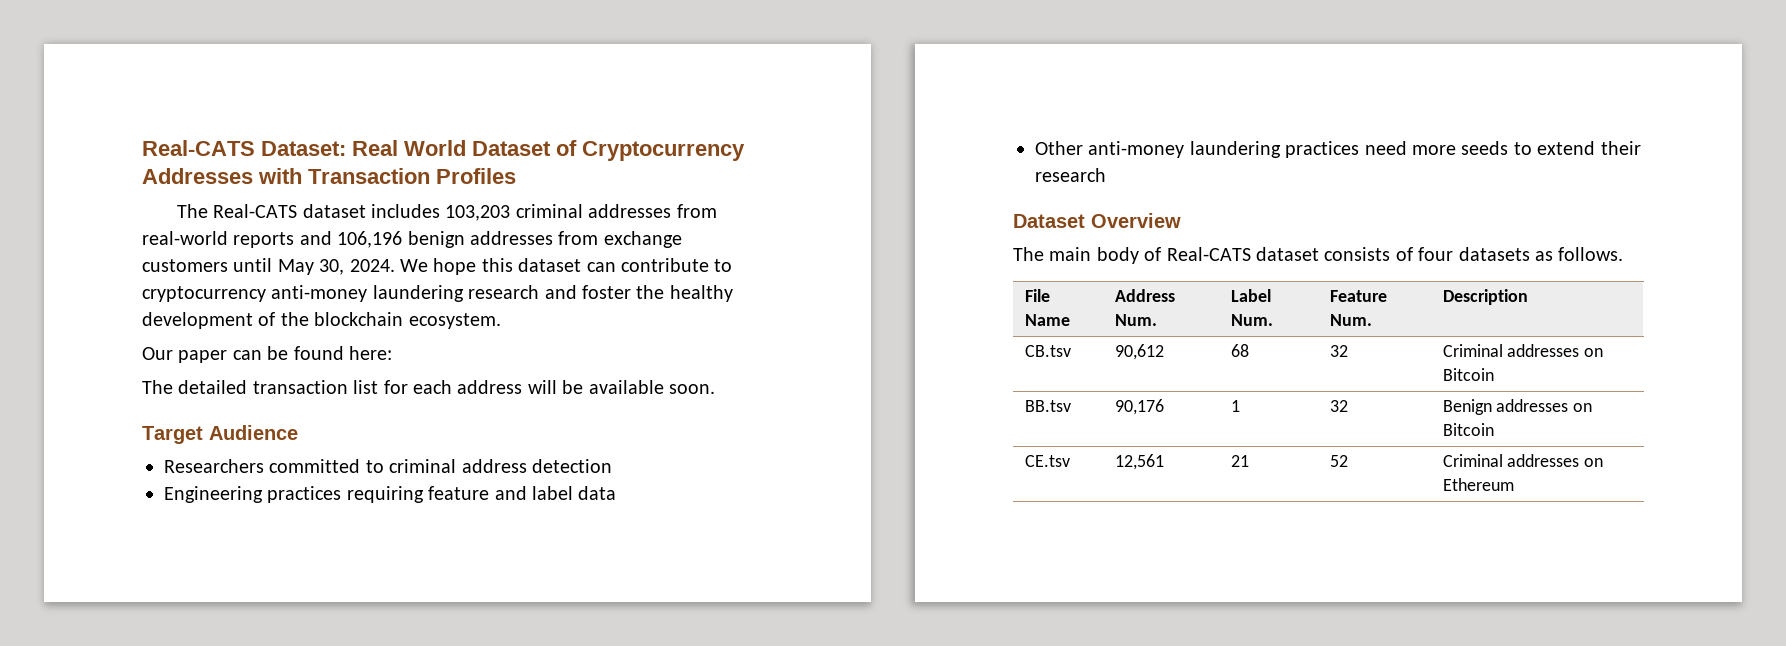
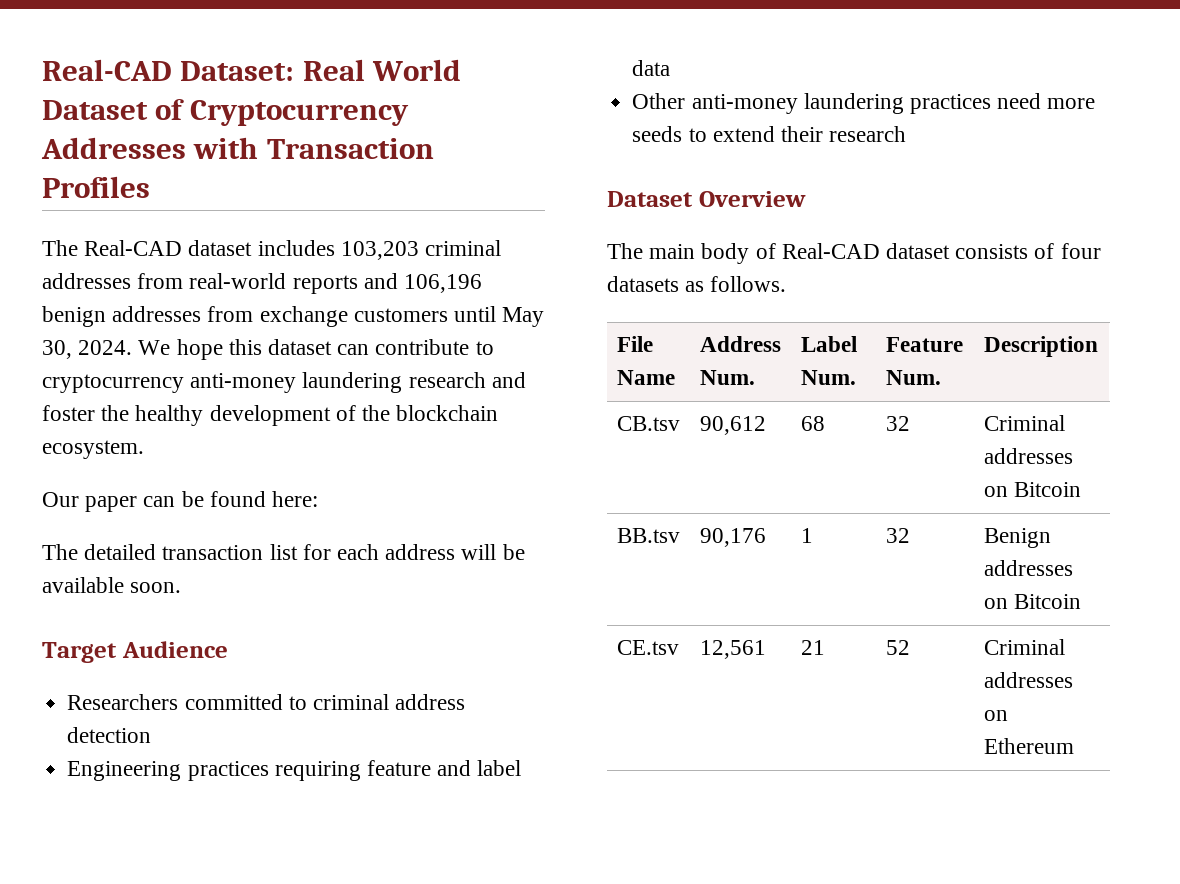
- Real-CATS Dataset: Real World Dataset of Cryptocurrency Addresses with Transaction Profiles
+ Real-CAD Dataset: Real World Dataset of Cryptocurrency Addresses with Transaction Profiles
- The Real-CATS dataset includes 103,203 criminal addresses from real-world reports and 106,196 benign addresses from exchange customers until May 30, 2024.
+ The Real-CAD dataset includes 103,203 criminal addresses from real-world reports and 106,196 benign addresses from exchange customers until May 30, 2024.
- The main body of Real-CATS dataset consists of four datasets as follows.
+ The main body of Real-CAD dataset consists of four datasets as follows.

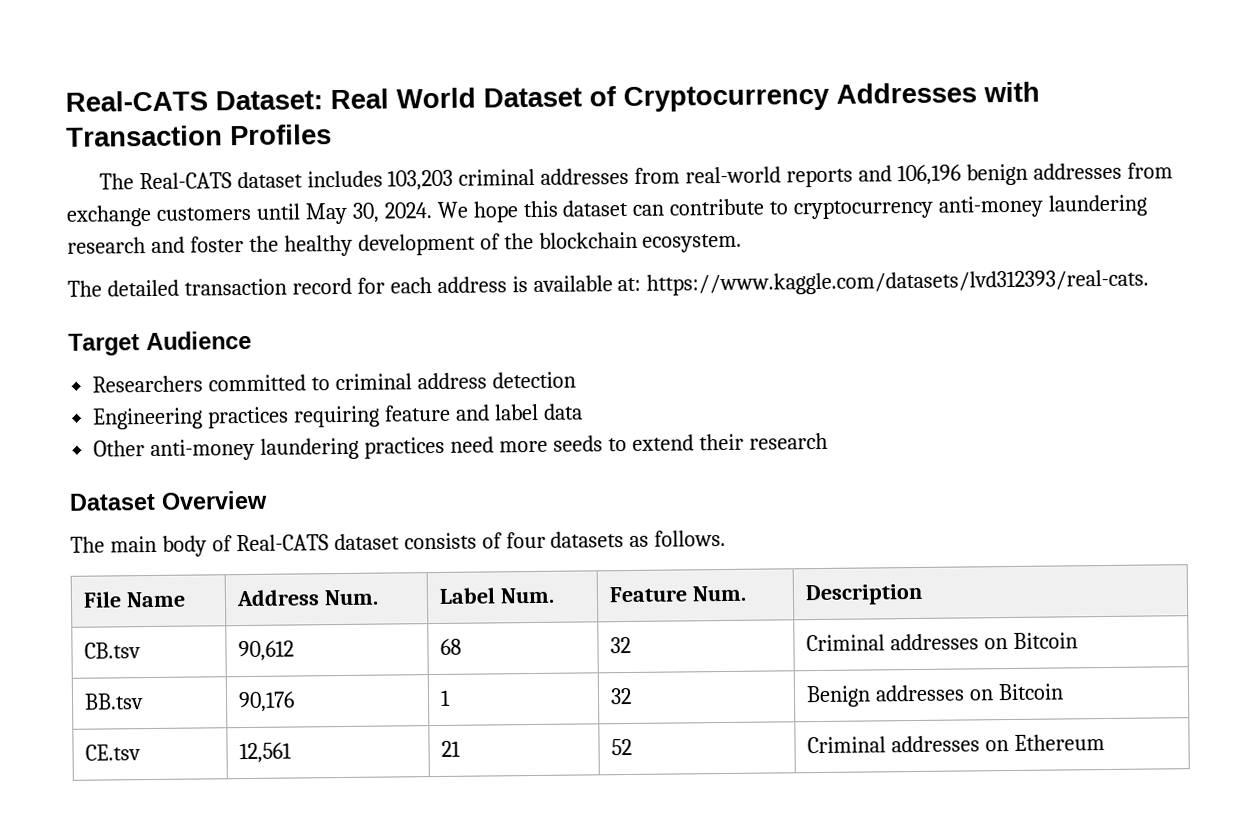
- Real-CAD Dataset: Real World Dataset of Cryptocurrency Addresses with Transaction Profiles
+ Real-CATS Dataset: Real World Dataset of Cryptocurrency Addresses with Transaction Profiles
- The Real-CAD dataset includes 103,203 criminal addresses from real-world reports and 106,196 benign addresses from exchange customers until May 30, 2024.
+ The Real-CATS dataset includes 103,203 criminal addresses from real-world reports and 106,196 benign addresses from exchange customers until May 30, 2024.
- Our paper can be found here:
- The detailed transaction list for each address will be available soon.
+ The detailed transaction record for each address is available at: https://www.kaggle.com/datasets/lvd312393/real-cats.
- The main body of Real-CAD dataset consists of four datasets as follows.
+ The main body of Real-CATS dataset consists of four datasets as follows.

